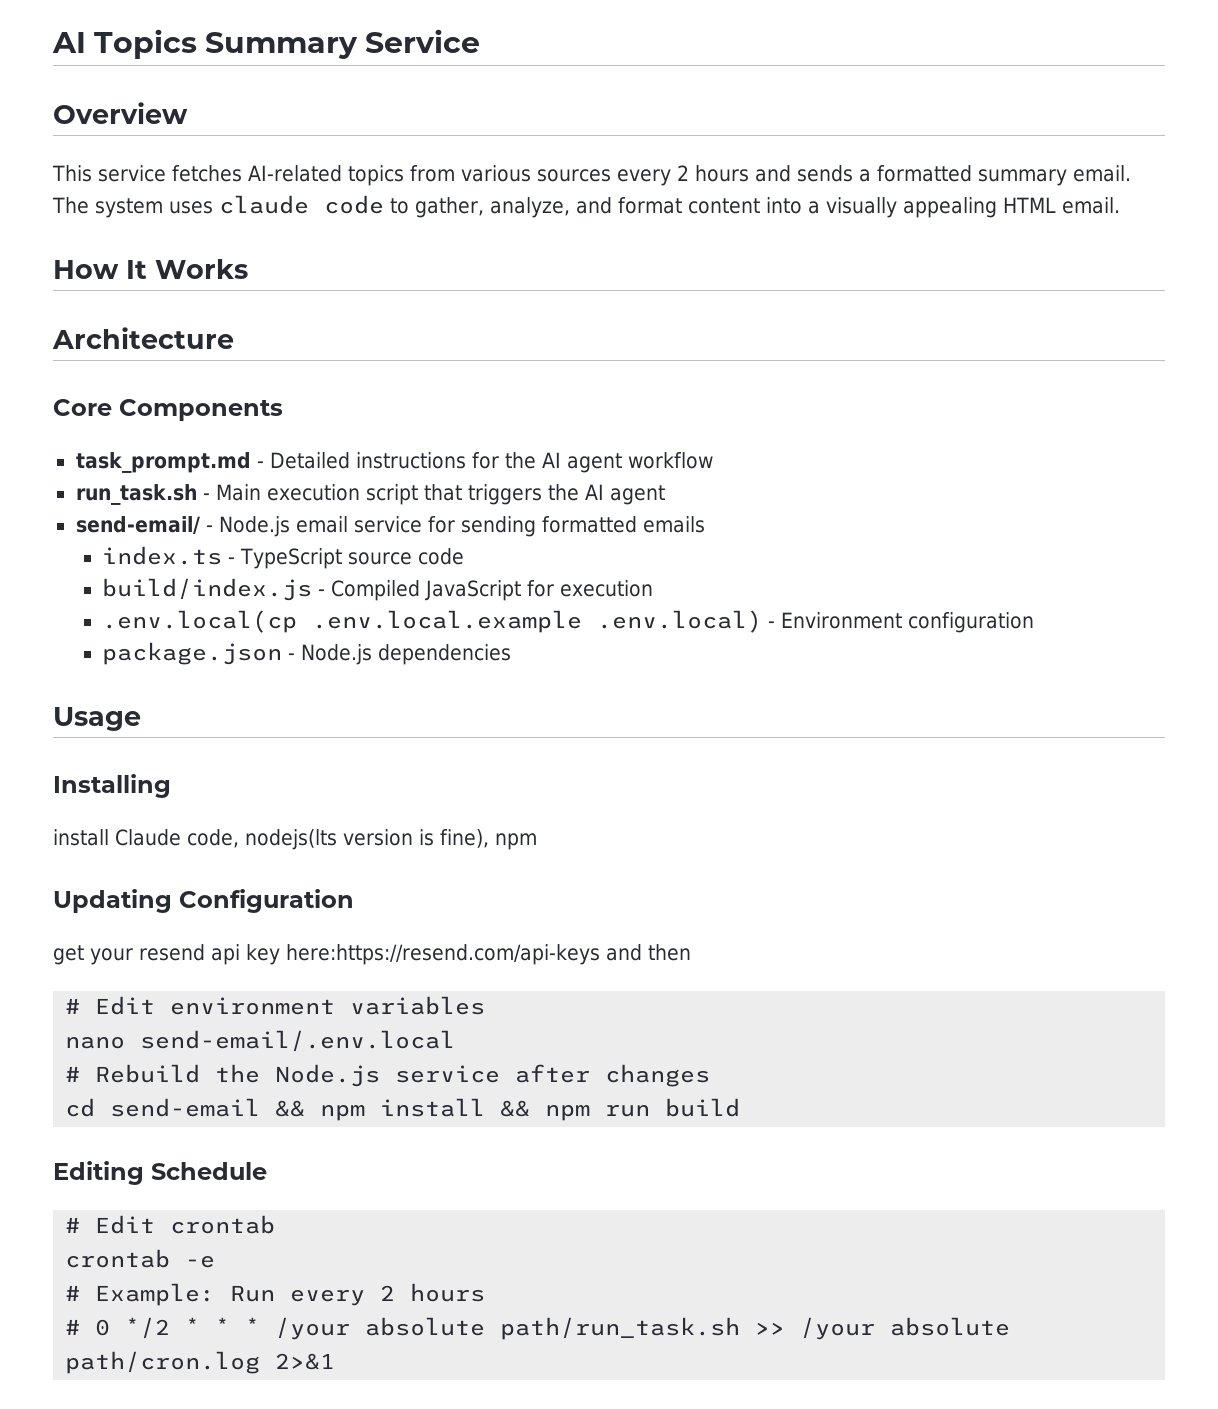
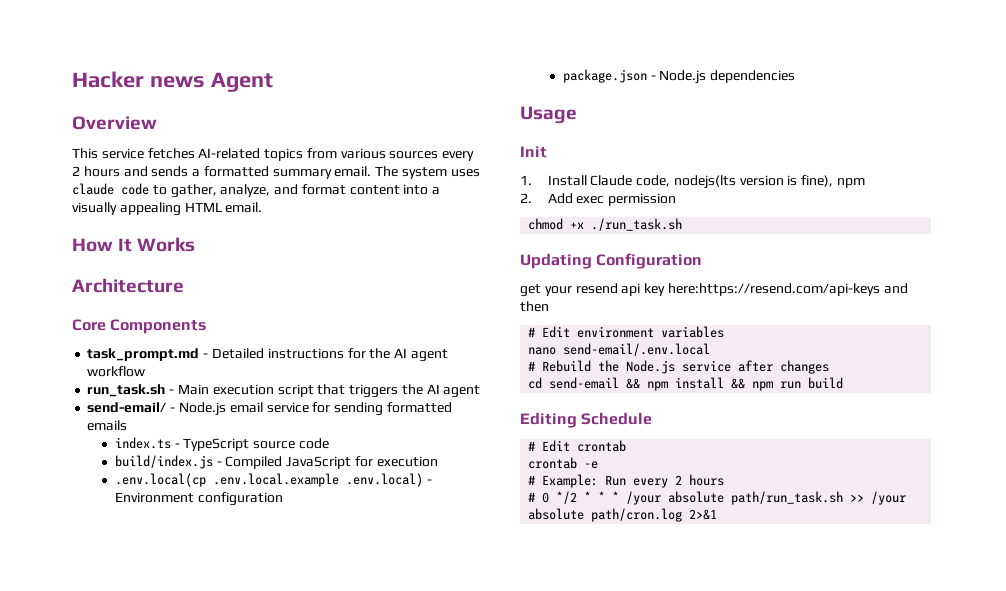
- AI Topics Summary Service
+ Hacker news Agent
- Installing
- install Claude code, nodejs(lts version is fine), npm
+ Init
+ 1. Install Claude code, nodejs(lts version is fine), npm
+ 2. Add exec permission
+ chmod +x ./run_task.sh

